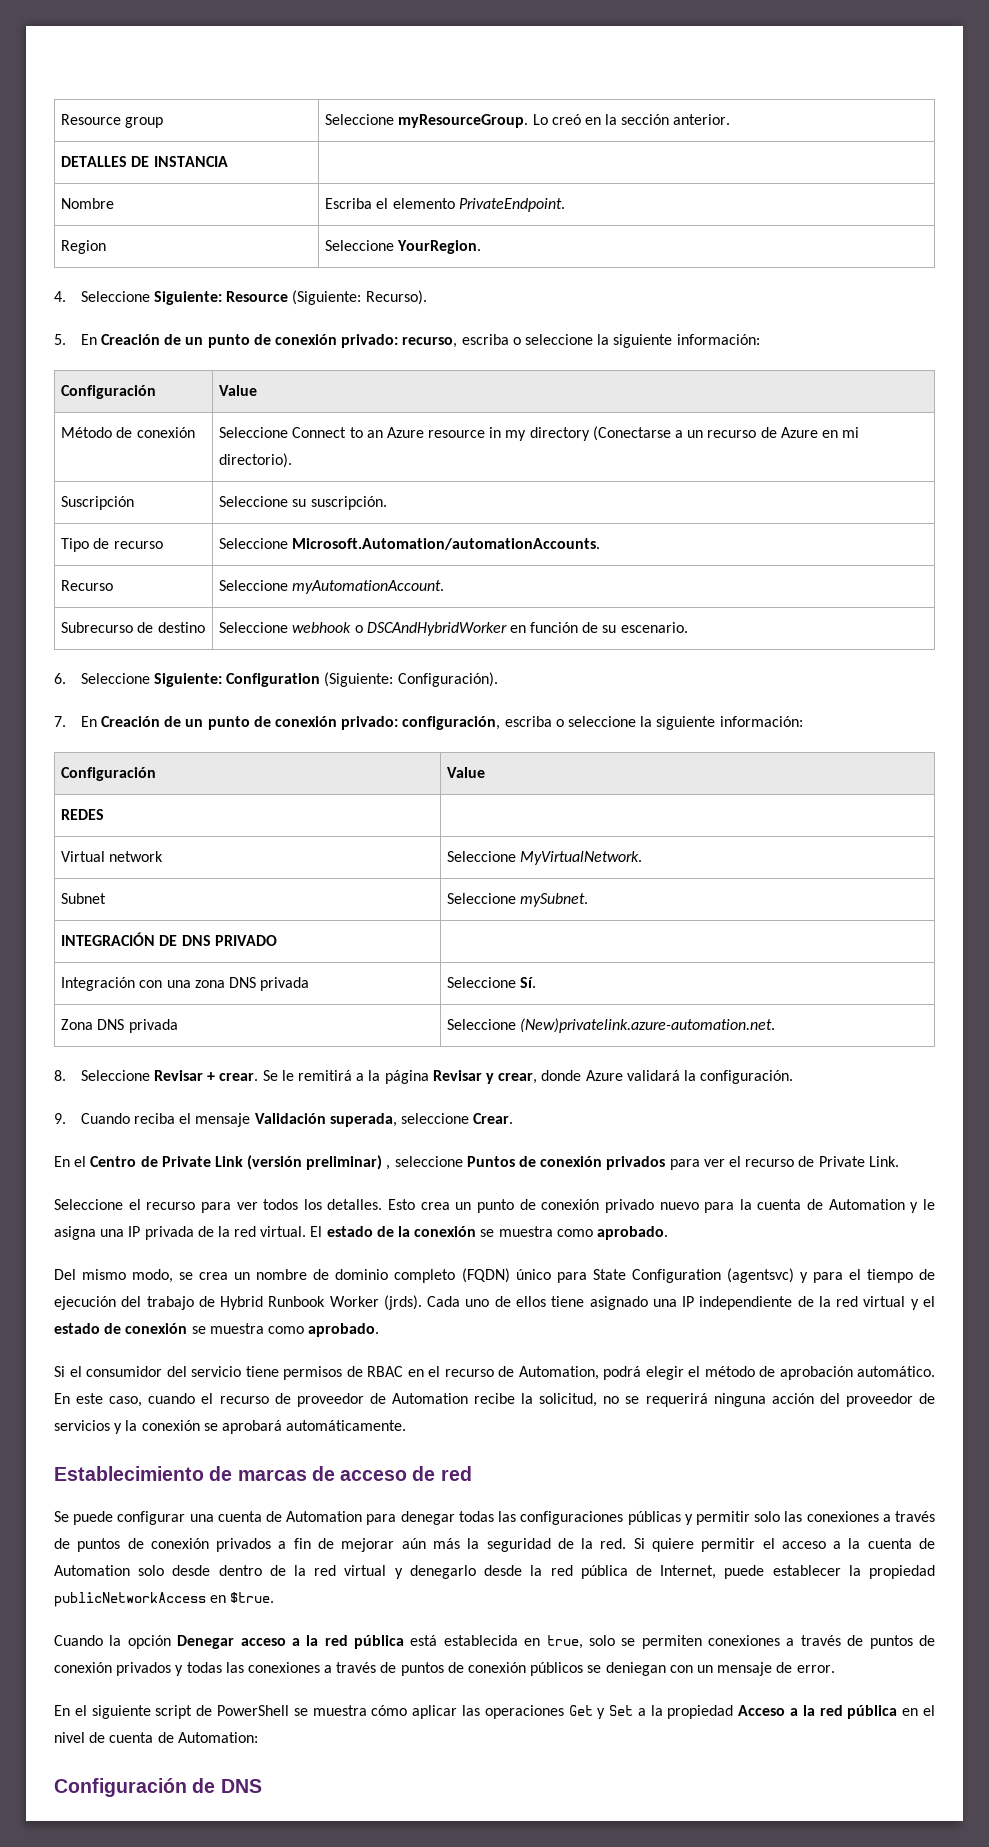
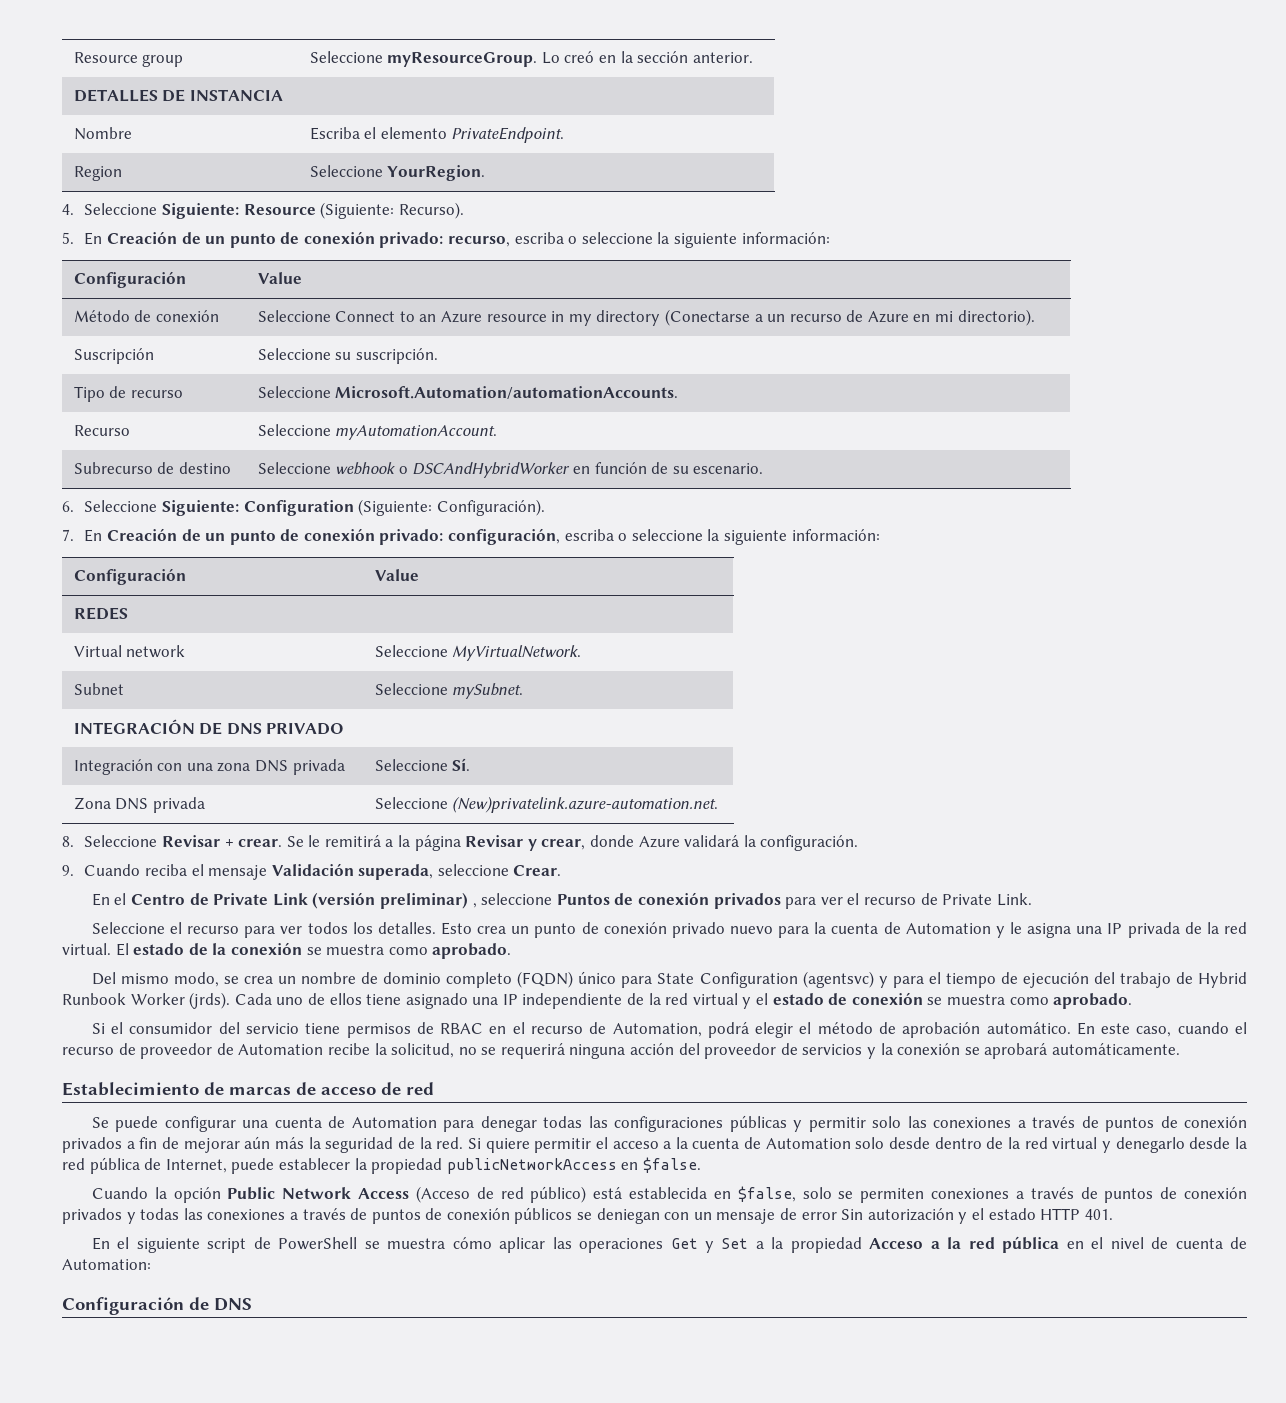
- Si quiere permitir el acceso a la cuenta de Automation solo desde dentro de la red virtual y denegarlo desde la red pública de Internet, puede establecer la propiedad publicNetworkAccess en $true.
+ Si quiere permitir el acceso a la cuenta de Automation solo desde dentro de la red virtual y denegarlo desde la red pública de Internet, puede establecer la propiedad publicNetworkAccess en $false.
- Cuando la opción Denegar acceso a la red pública está establecida en true, solo se permiten conexiones a través de puntos de conexión privados y todas las conexiones a través de puntos de conexión públicos se deniegan con un mensaje de error.
+ Cuando la opción Public Network Access (Acceso de red público) está establecida en $false, solo se permiten conexiones a través de puntos de conexión privados y todas las conexiones a través de puntos de conexión públicos se deniegan con un mensaje de error Sin autorización y el estado HTTP 401.

